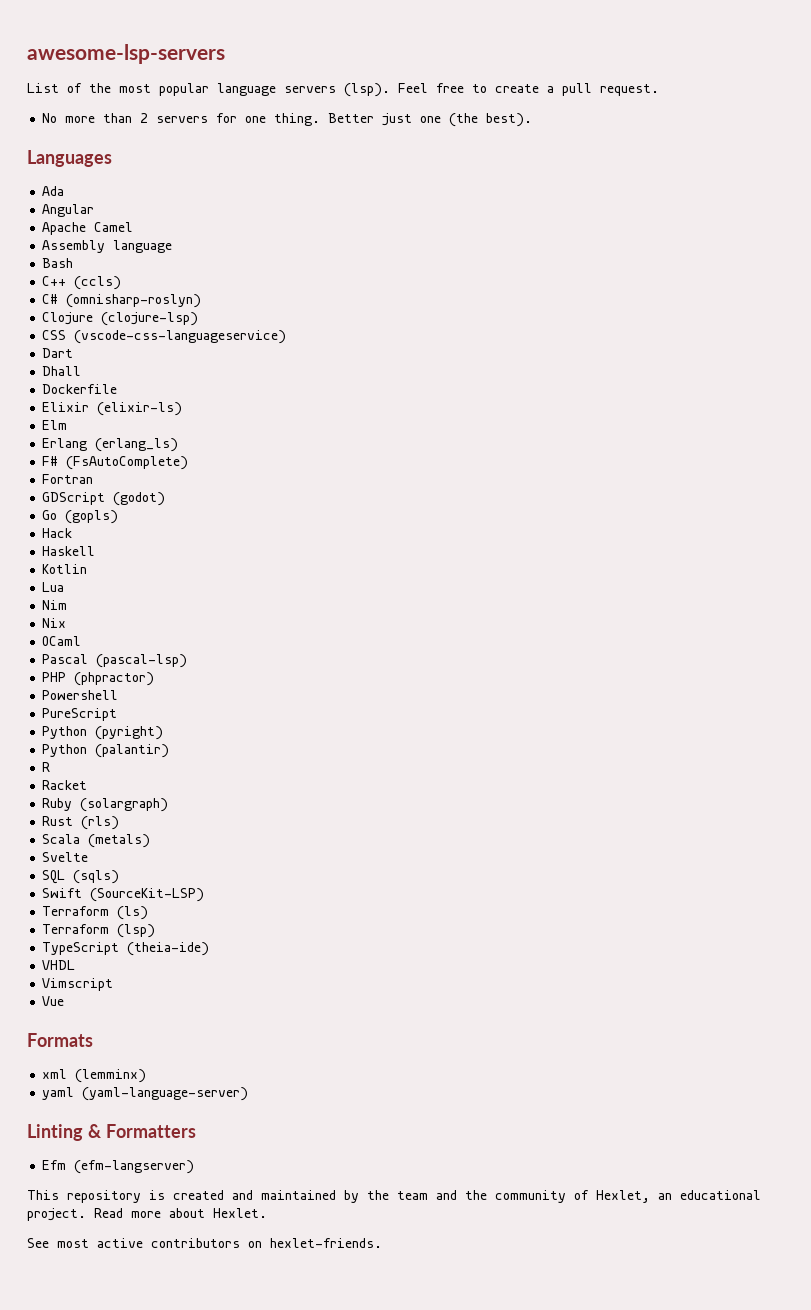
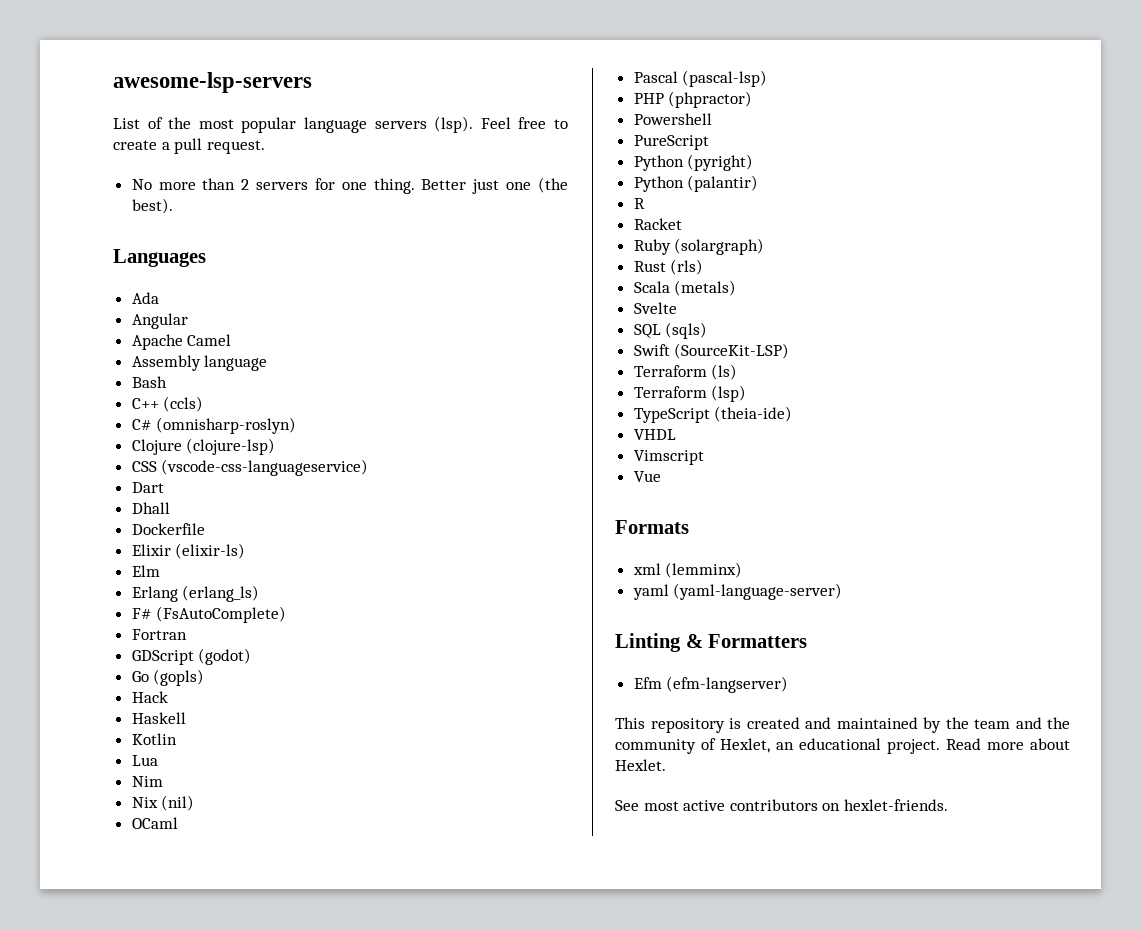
- Nix
+ Nix (nil)

